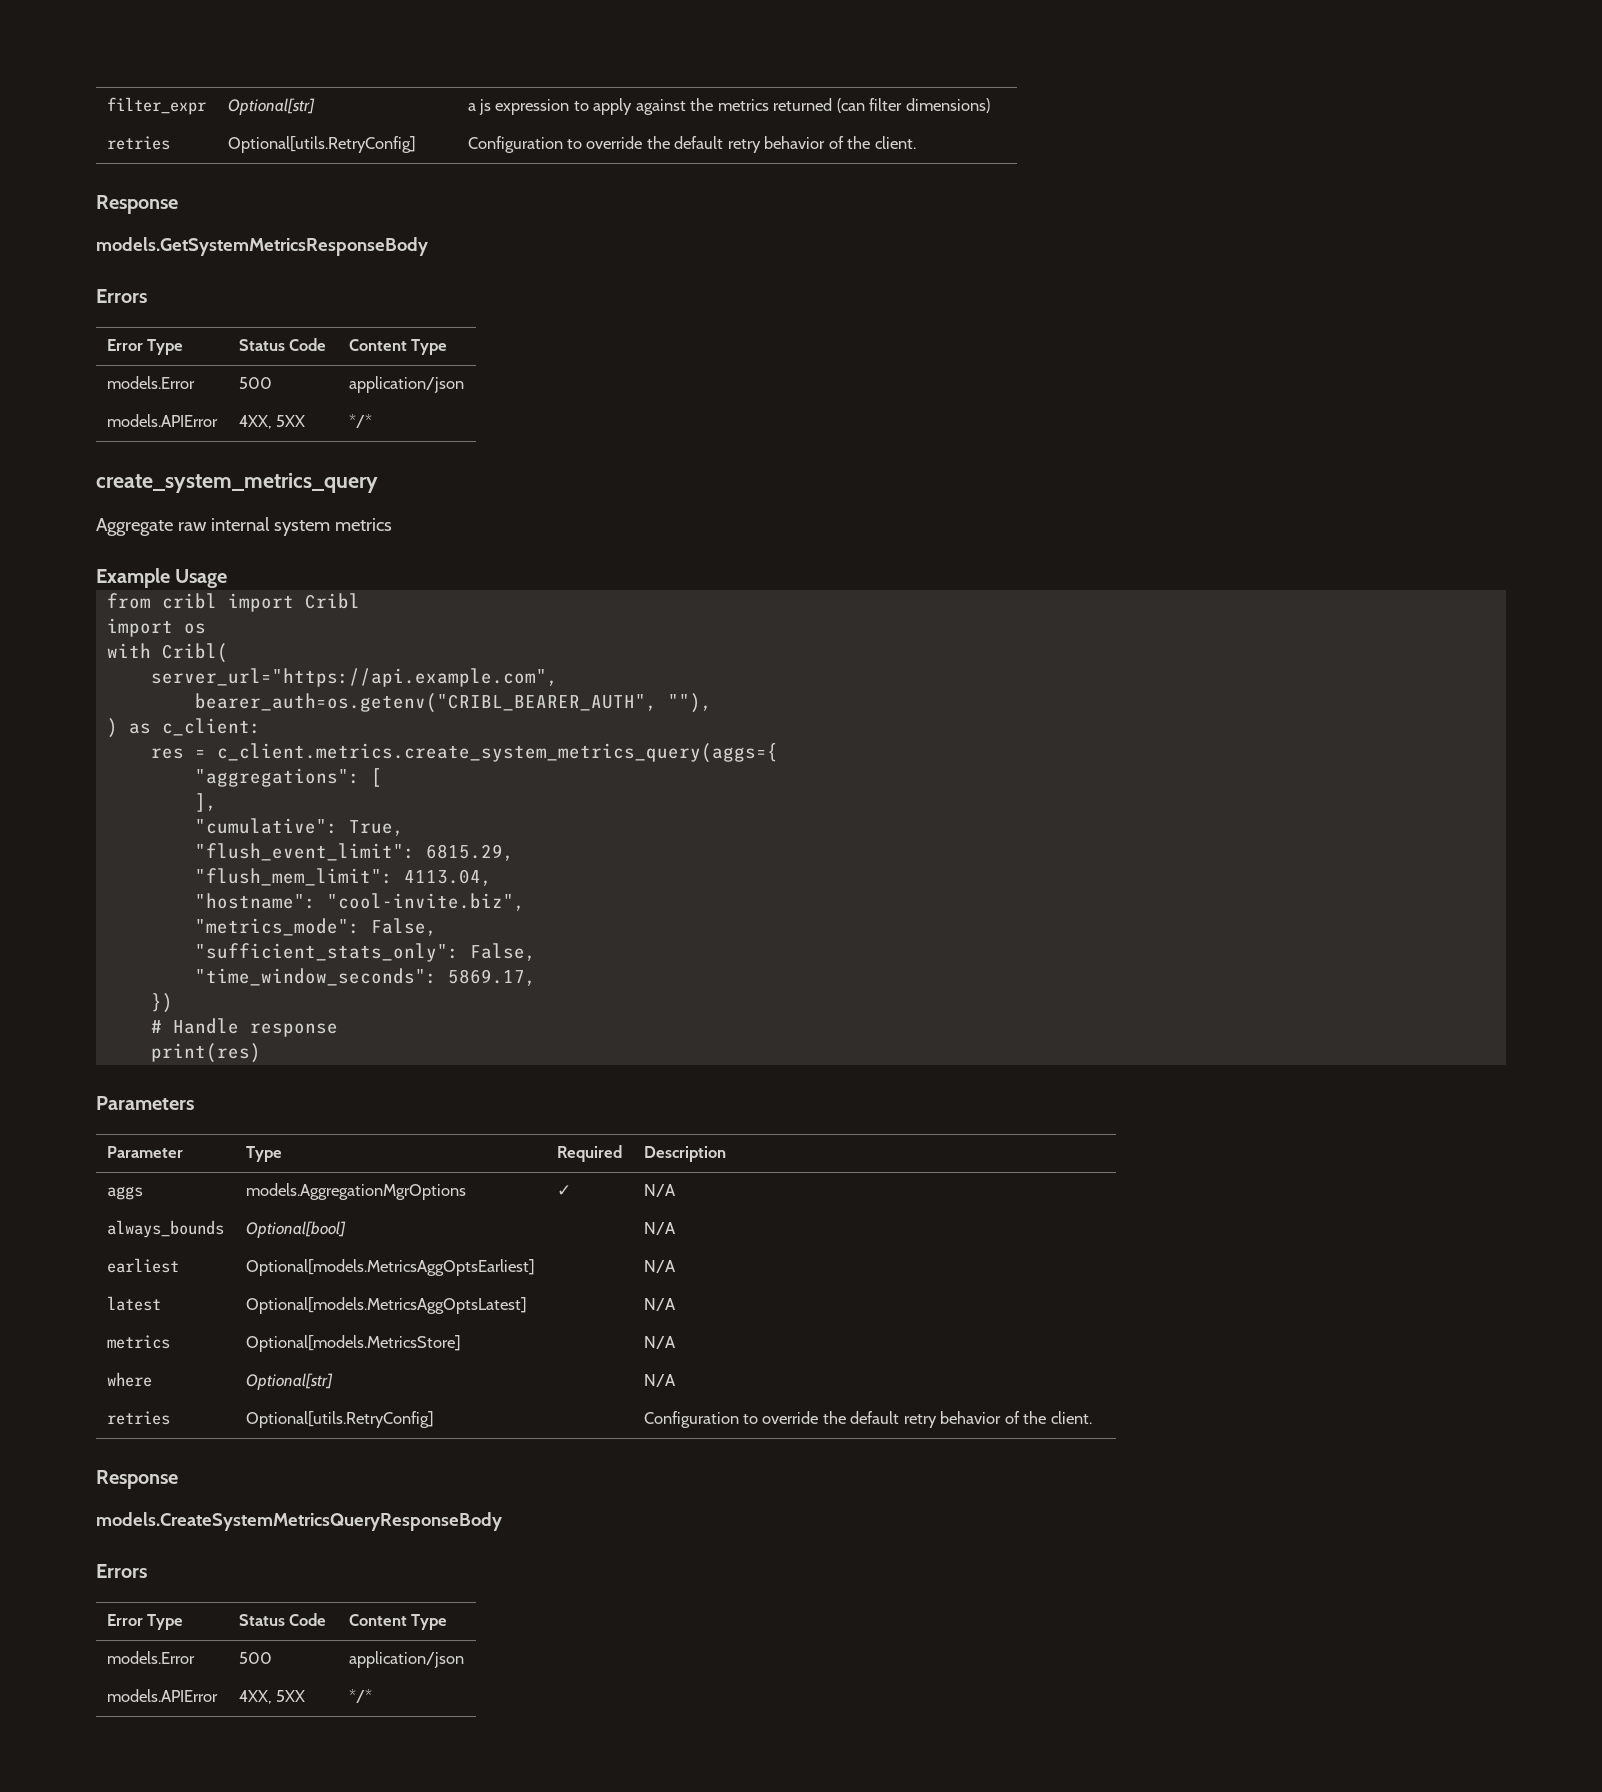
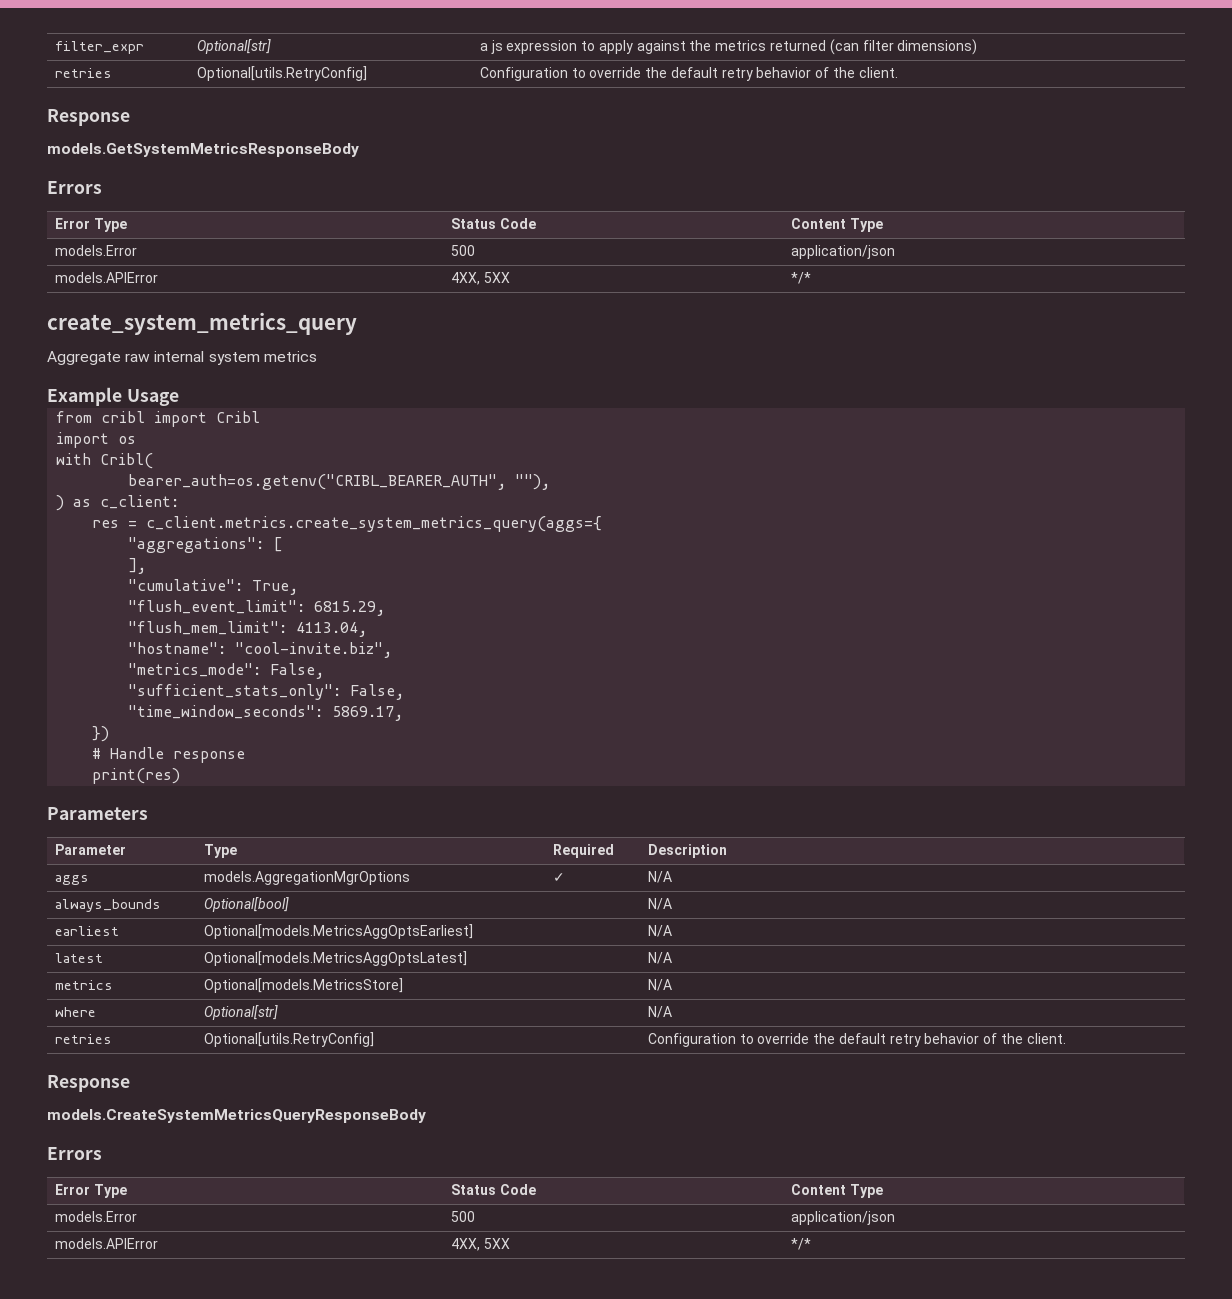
- server_url="https://api.example.com",

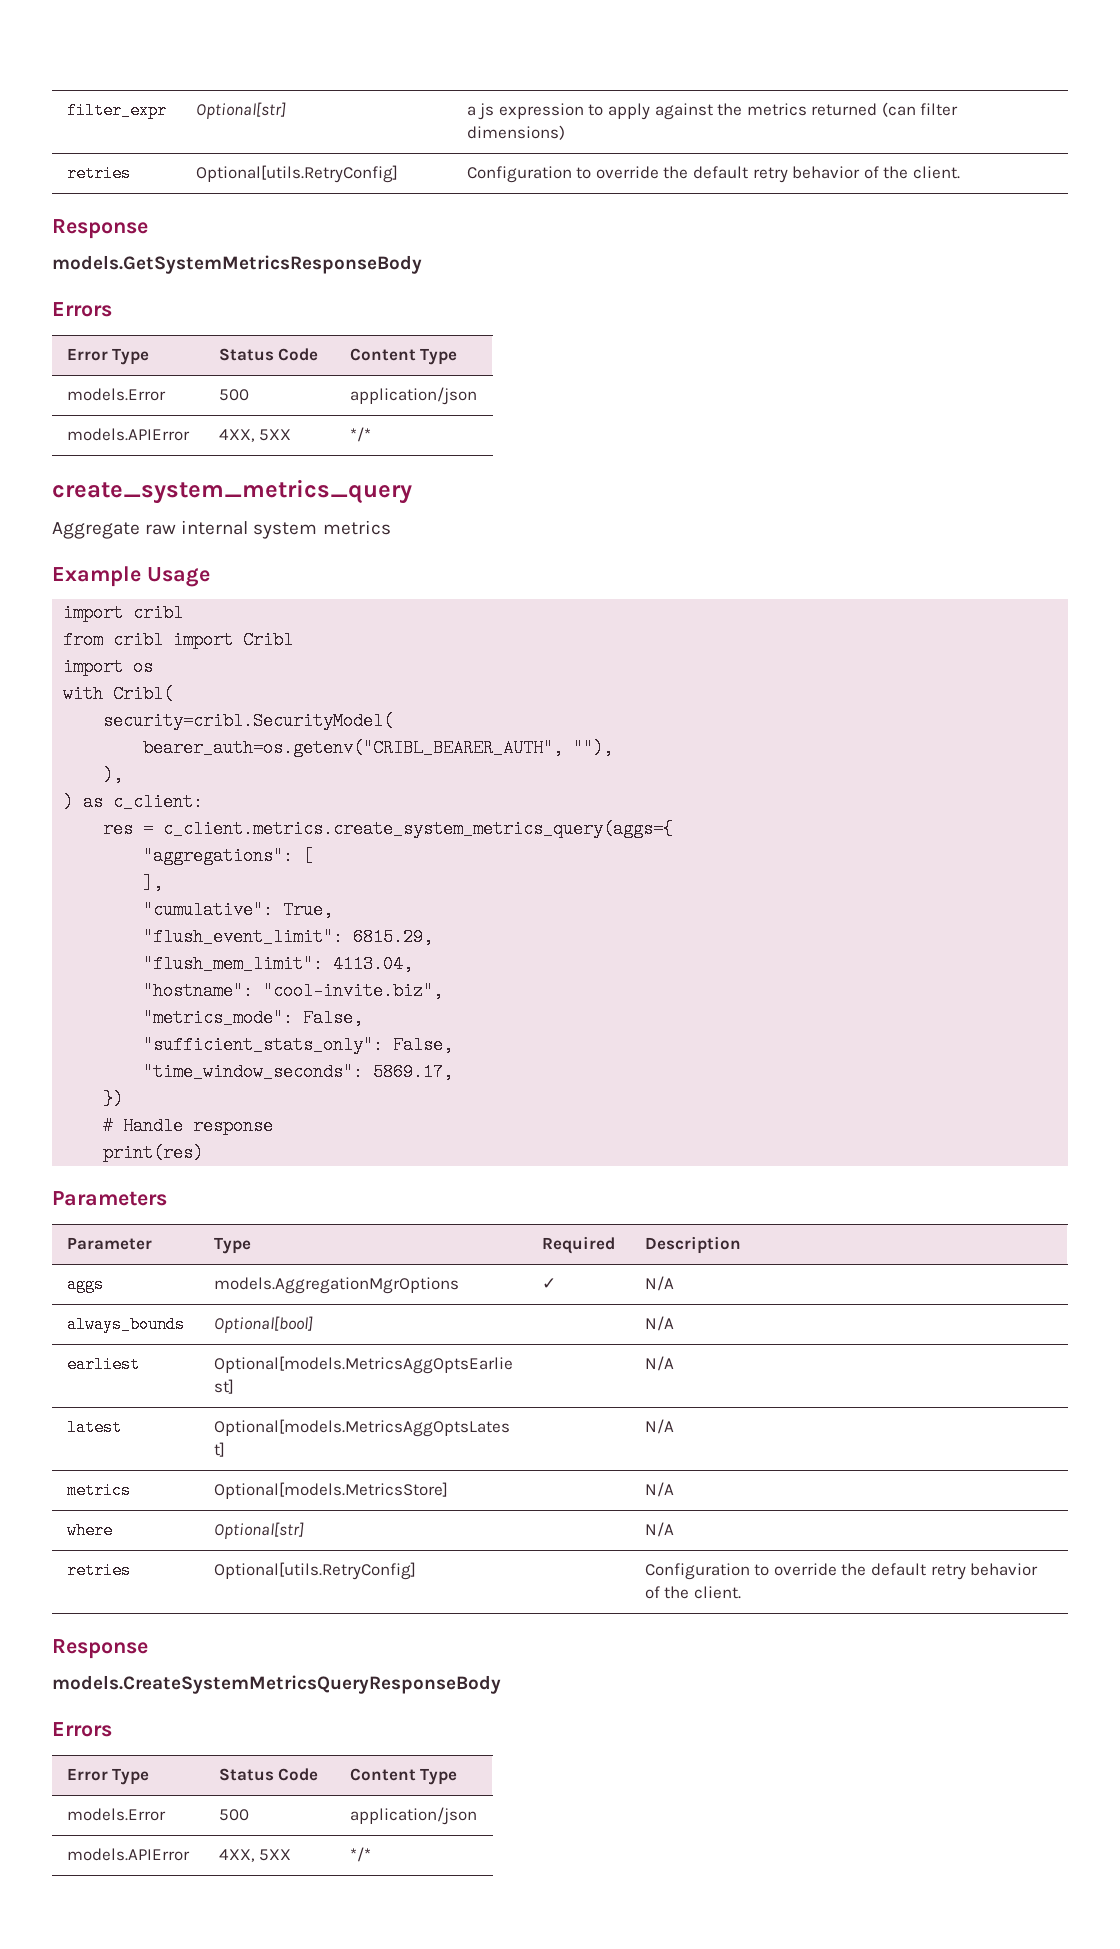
+ import cribl
+ security=cribl.SecurityModel(
+ ),

